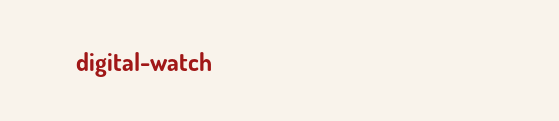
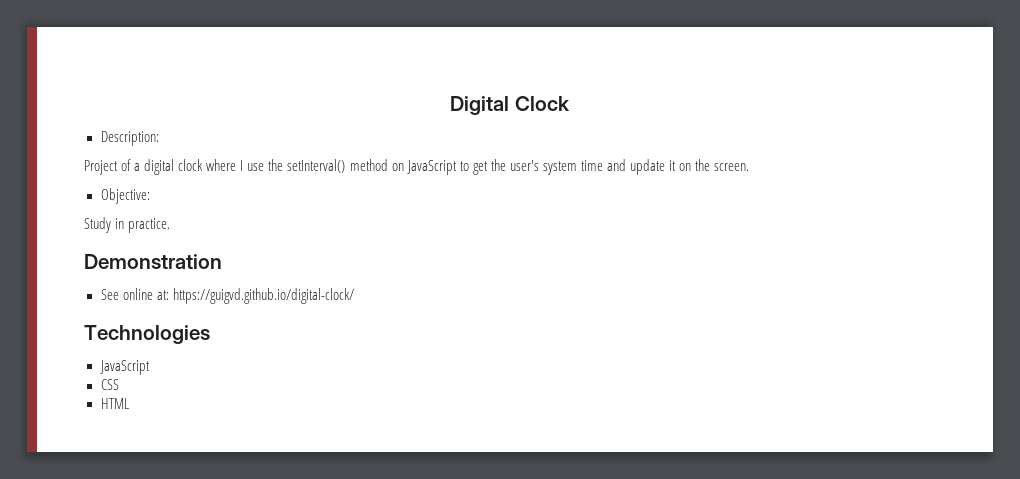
- digital-watch
+ Digital Clock
+ Description:
+ Project of a digital clock where I use the setInterval() method on JavaScript to get the user's system time and update it on the screen.
+ Objective:
+ Study in practice.
+ Demonstration
+ See online at: https://guigvd.github.io/digital-clock/
+ Technologies
+ JavaScript
+ CSS
+ HTML

